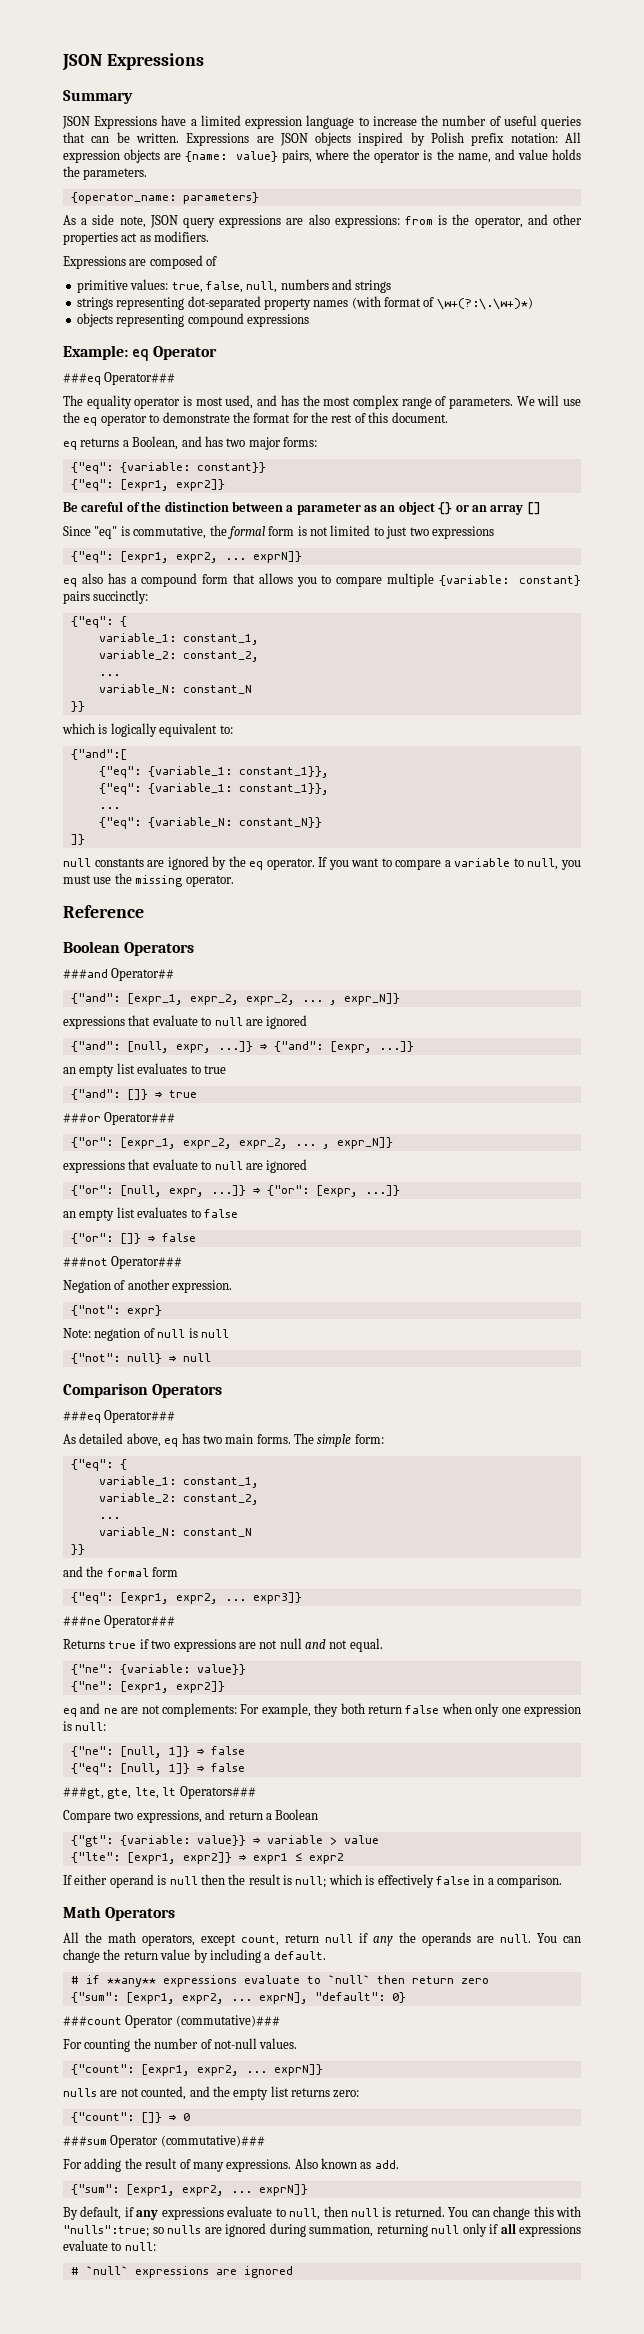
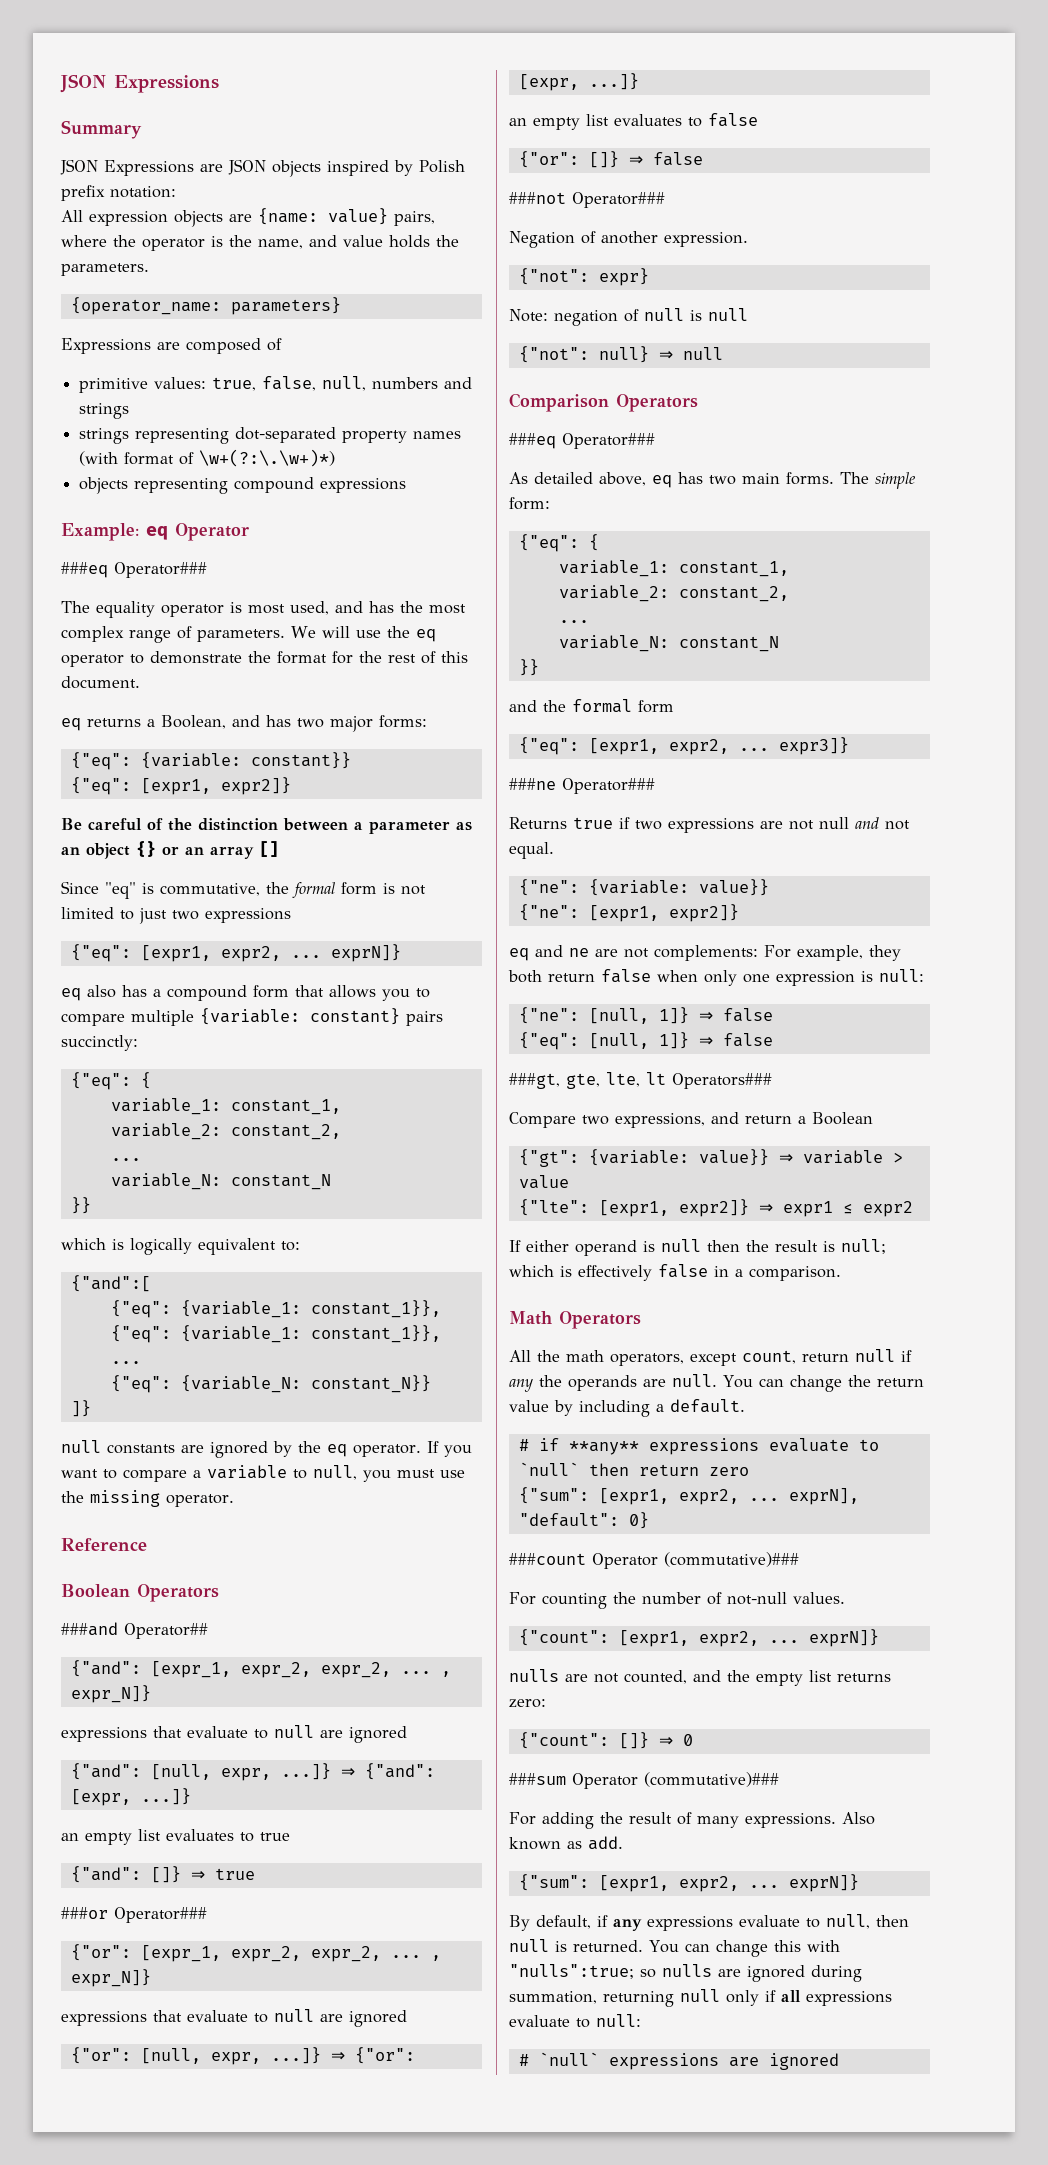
- JSON Expressions have a limited expression language to increase the number of useful queries that can be written. Expressions are JSON objects inspired by Polish prefix notation: All expression objects are {name: value} pairs, where the operator is the name, and value holds the parameters.
+ JSON Expressions are JSON objects inspired by Polish prefix notation:
+ All expression objects are {name: value} pairs, where the operator is the name, and value holds the parameters.
- As a side note, JSON query expressions are also expressions: from is the operator, and other properties act as modifiers.

